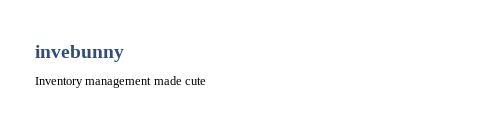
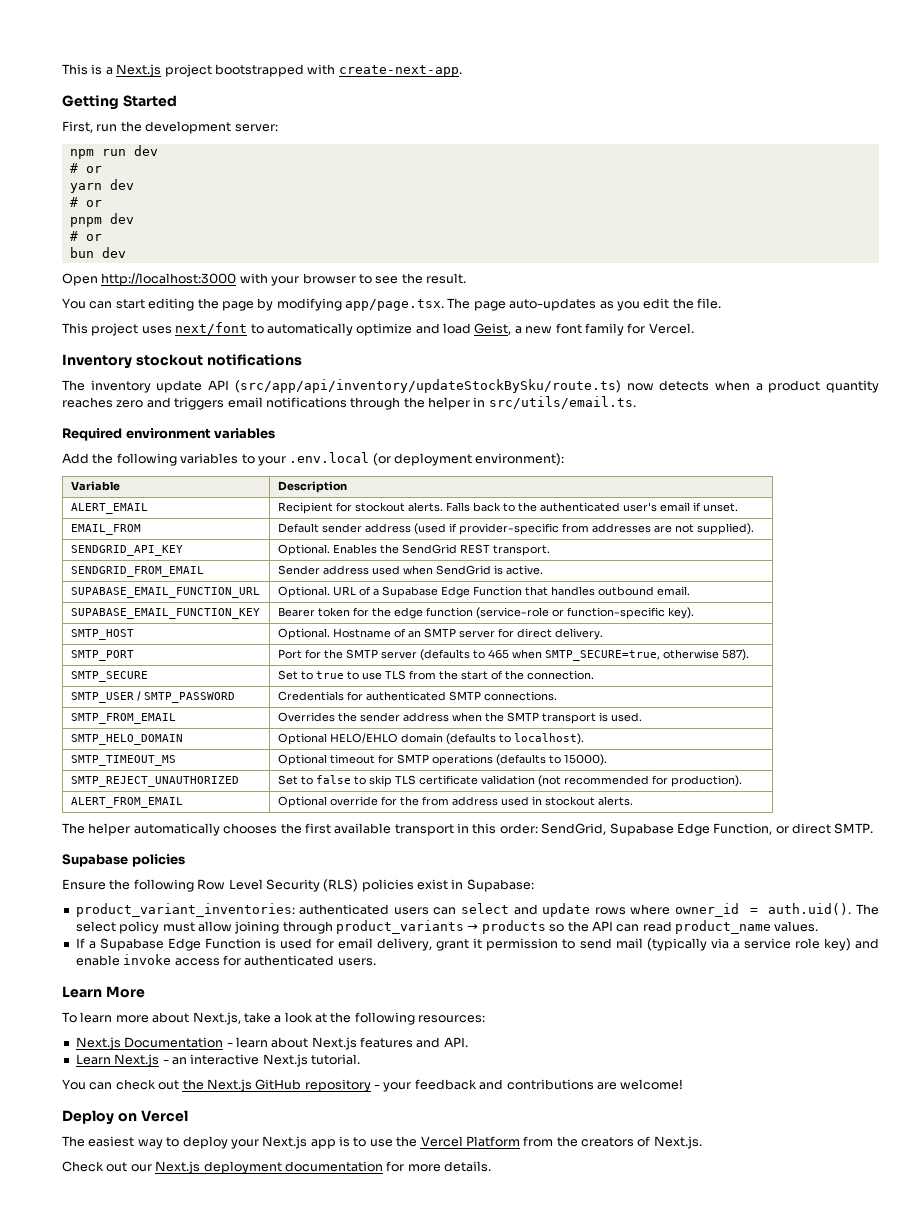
- invebunny
- Inventory management made cute
+ This is a Next.js project bootstrapped with create-next-app.
+ Getting Started
+ First, run the development server:
+ npm run dev
+ # or
+ yarn dev
+ # or
+ pnpm dev
+ # or
+ bun dev
+ Open http://localhost:3000 with your browser to see the result.
+ You can start editing the page by modifying app/page.tsx. The page auto-updates as you edit the file.
+ This project uses next/font to automatically optimize and load Geist, a new font family for Vercel.
+ Inventory stockout notifications
+ The inventory update API (src/app/api/inventory/updateStockBySku/route.ts) now detects when a product quantity reaches zero and triggers email notifications through the helper in src/utils/email.ts.
+ Required environment variables
+ Add the following variables to your .env.local (or deployment environment):
+ Variable | Description
+ ALERT_EMAIL | Recipient for stockout alerts. Falls back to the authenticated user's email if unset.
+ EMAIL_FROM | Default sender address (used if provider-specific from addresses are not supplied).
+ SENDGRID_API_KEY | Optional. Enables the SendGrid REST transport.
+ SENDGRID_FROM_EMAIL | Sender address used when SendGrid is active.
+ SUPABASE_EMAIL_FUNCTION_URL | Optional. URL of a Supabase Edge Function that handles outbound email.
+ SUPABASE_EMAIL_FUNCTION_KEY | Bearer token for the edge function (service-role or function-specific key).
+ SMTP_HOST | Optional. Hostname of an SMTP server for direct delivery.
+ SMTP_PORT | Port for the SMTP server (defaults to 465 when SMTP_SECURE=true, otherwise 587).
+ SMTP_SECURE | Set to true to use TLS from the start of the connection.
+ SMTP_USER / SMTP_PASSWORD | Credentials for authenticated SMTP connections.
+ SMTP_FROM_EMAIL | Overrides the sender address when the SMTP transport is used.
+ SMTP_HELO_DOMAIN | Optional HELO/EHLO domain (defaults to localhost).
+ SMTP_TIMEOUT_MS | Optional timeout for SMTP operations (defaults to 15000).
+ SMTP_REJECT_UNAUTHORIZED | Set to false to skip TLS certificate validation (not recommended for production).
+ ALERT_FROM_EMAIL | Optional override for the from address used in stockout alerts.
+ The helper automatically chooses the first available transport in this order: SendGrid, Supabase Edge Function, or direct SMTP.
+ Supabase policies
+ Ensure the following Row Level Security (RLS) policies exist in Supabase:
+ product_variant_inventories: authenticated users can select and update rows where owner_id = auth.uid(). The select policy must allow joining through product_variants → products so the API can read product_name values.
+ If a Supabase Edge Function is used for email delivery, grant it permission to send mail (typically via a service role key) and enable invoke access for authenticated users.
+ Learn More
+ To learn more about Next.js, take a look at the following resources:
+ Next.js Documentation - learn about Next.js features and API.
+ Learn Next.js - an interactive Next.js tutorial.
+ You can check out the Next.js GitHub repository - your feedback and contributions are welcome!
+ Deploy on Vercel
+ The easiest way to deploy your Next.js app is to use the Vercel Platform from the creators of Next.js.
+ Check out our Next.js deployment documentation for more details.

